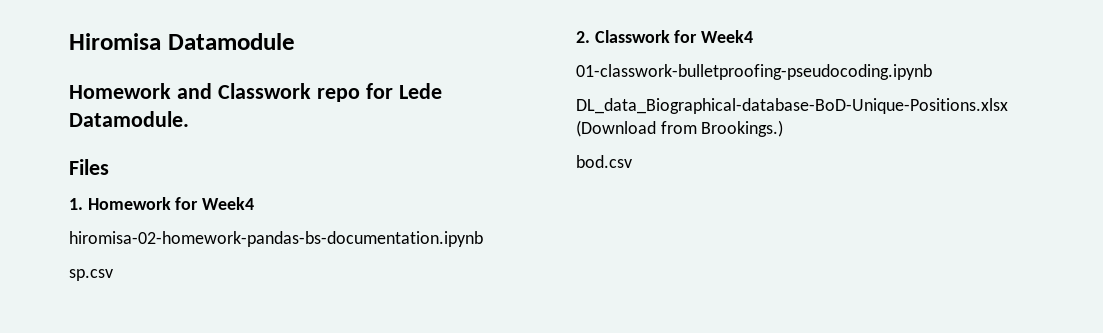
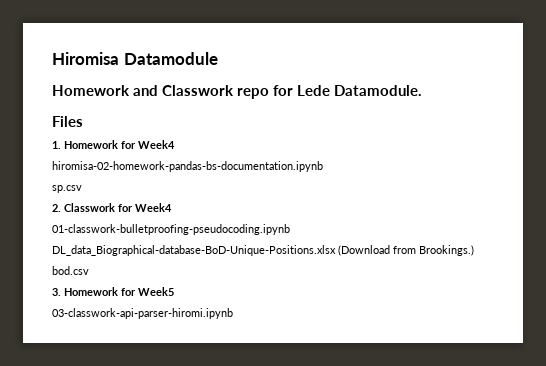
+ 3. Homework for Week5
+ 03-classwork-api-parser-hiromi.ipynb

